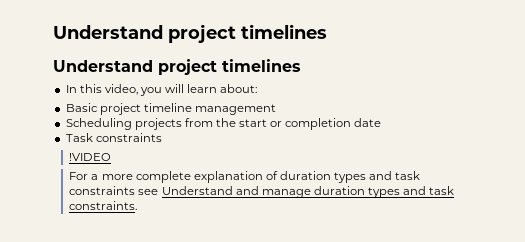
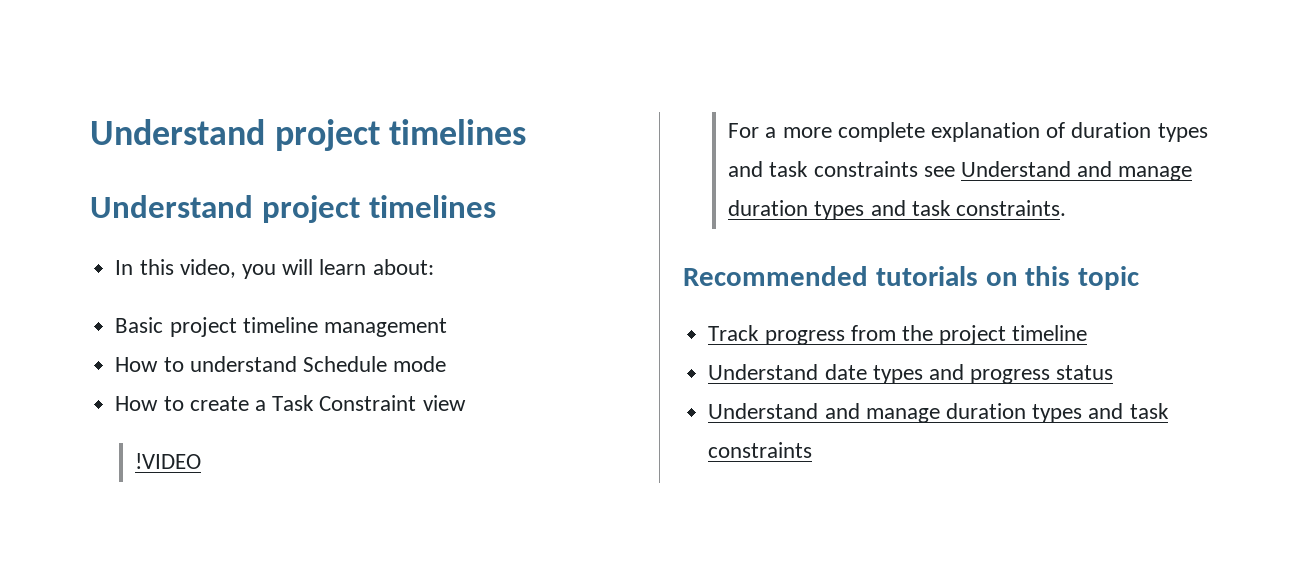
- Scheduling projects from the start or completion date
- Task constraints
+ How to understand Schedule mode
+ How to create a Task Constraint view
+ Recommended tutorials on this topic
+ Track progress from the project timeline
+ Understand date types and progress status
+ Understand and manage duration types and task constraints

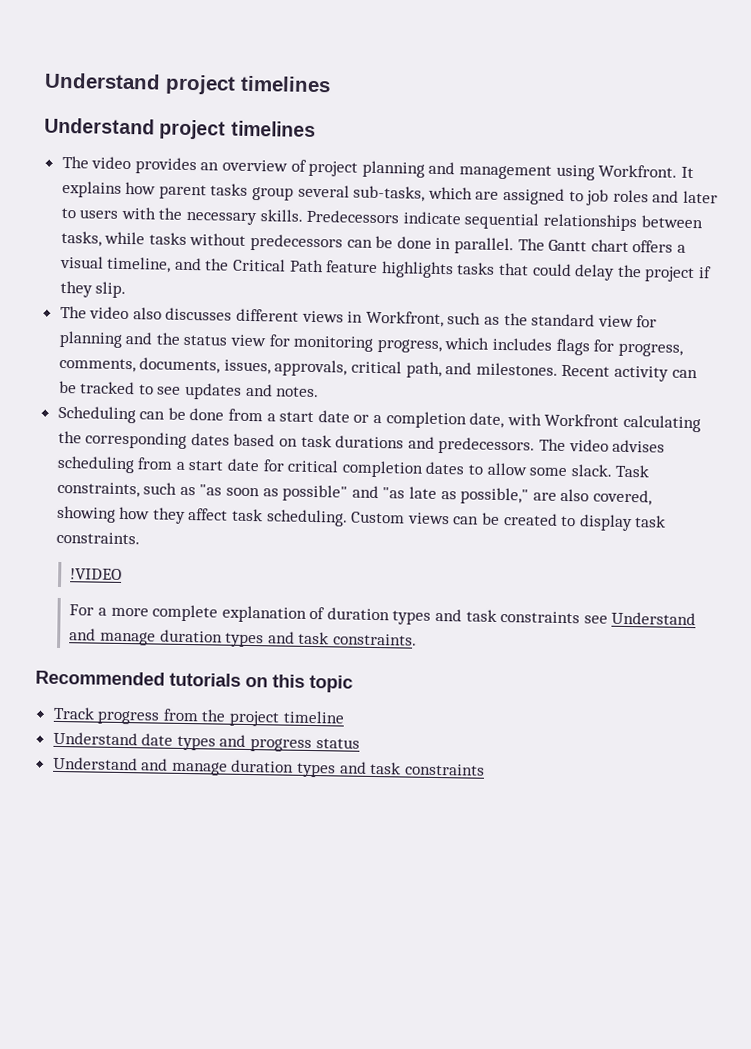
- In this video, you will learn about:
- Basic project timeline management
- How to understand Schedule mode
- How to create a Task Constraint view
+ The video provides an overview of project planning and management using Workfront. It explains how parent tasks group several sub-tasks, which are assigned to job roles and later to users with the necessary skills. Predecessors indicate sequential relationships between tasks, while tasks without predecessors can be done in parallel. The Gantt chart offers a visual timeline, and the Critical Path feature highlights tasks that could delay the project if they slip.
+ The video also discusses different views in Workfront, such as the standard view for planning and the status view for monitoring progress, which includes flags for progress, comments, documents, issues, approvals, critical path, and milestones. Recent activity can be tracked to see updates and notes.
+ Scheduling can be done from a start date or a completion date, with Workfront calculating the corresponding dates based on task durations and predecessors. The video advises scheduling from a start date for critical completion dates to allow some slack. Task constraints, such as "as soon as possible" and "as late as possible," are also covered, showing how they affect task scheduling. Custom views can be created to display task constraints.

